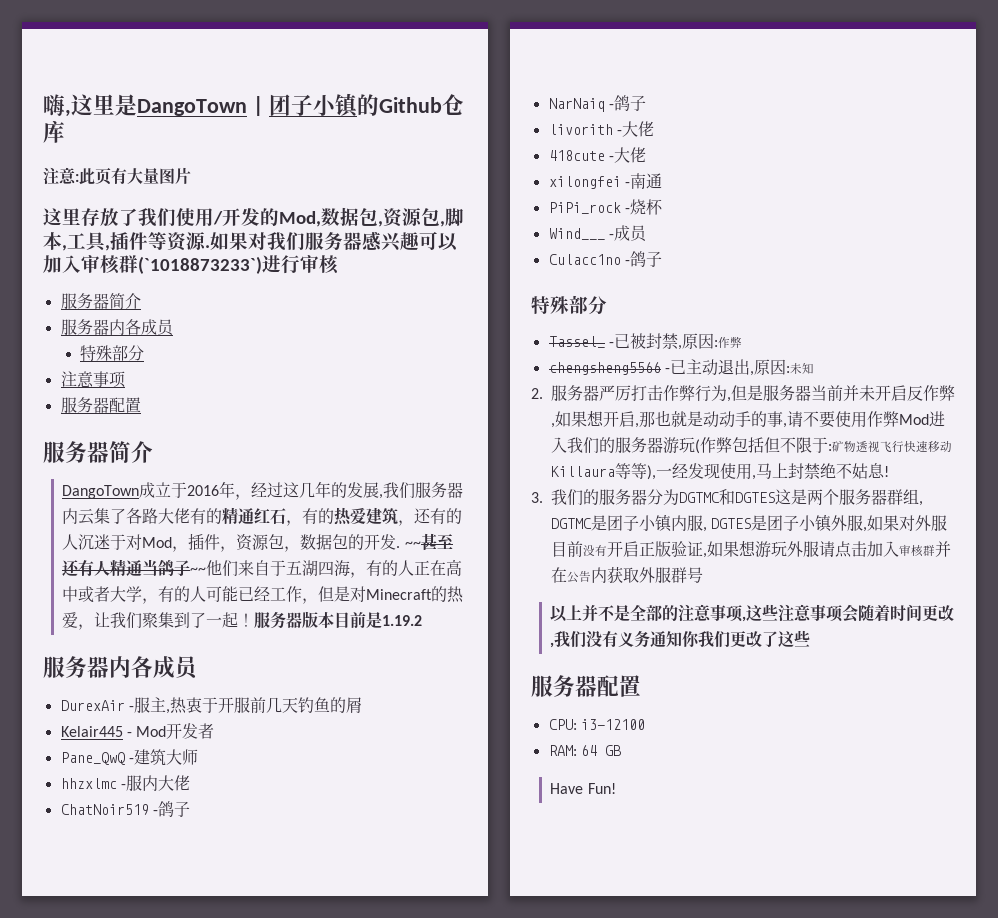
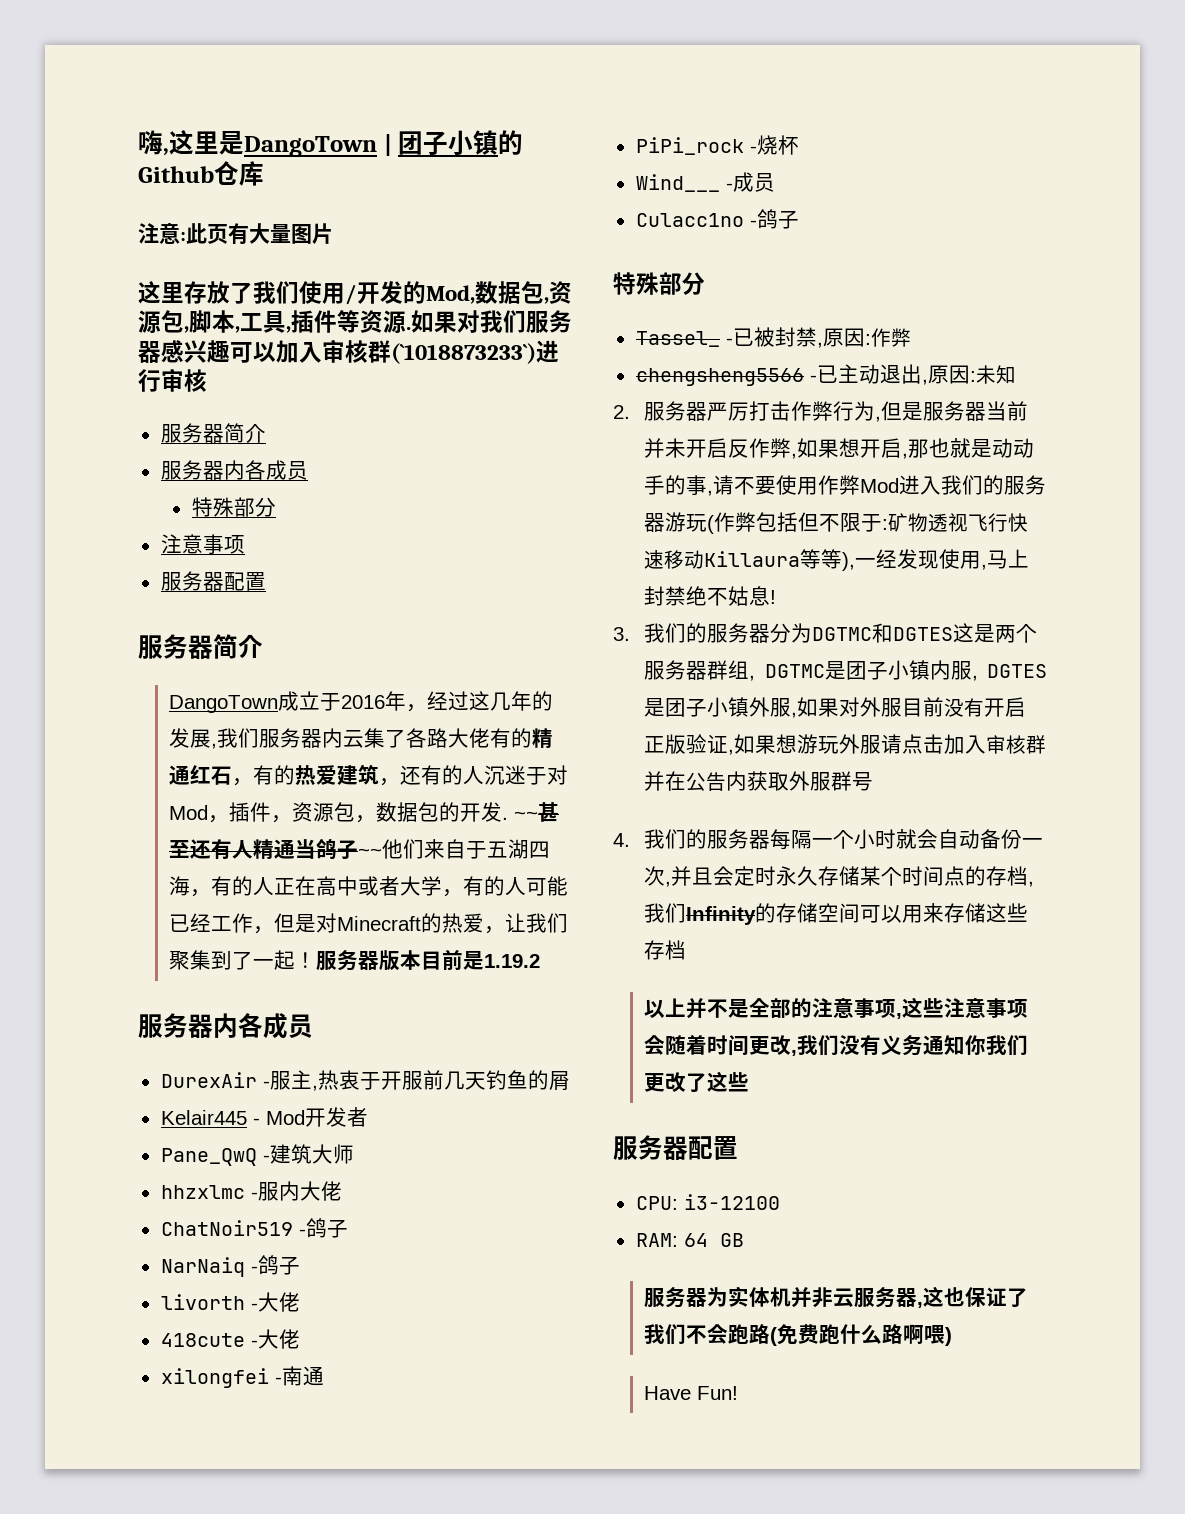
- livorith -大佬
+ livorth -大佬
+ 4.我们的服务器每隔一个小时就会自动备份一次,并且会定时永久存储某个时间点的存档,我们Infinity的存储空间可以用来存储这些存档
+ 服务器为实体机并非云服务器,这也保证了我们不会跑路(免费跑什么路啊喂)

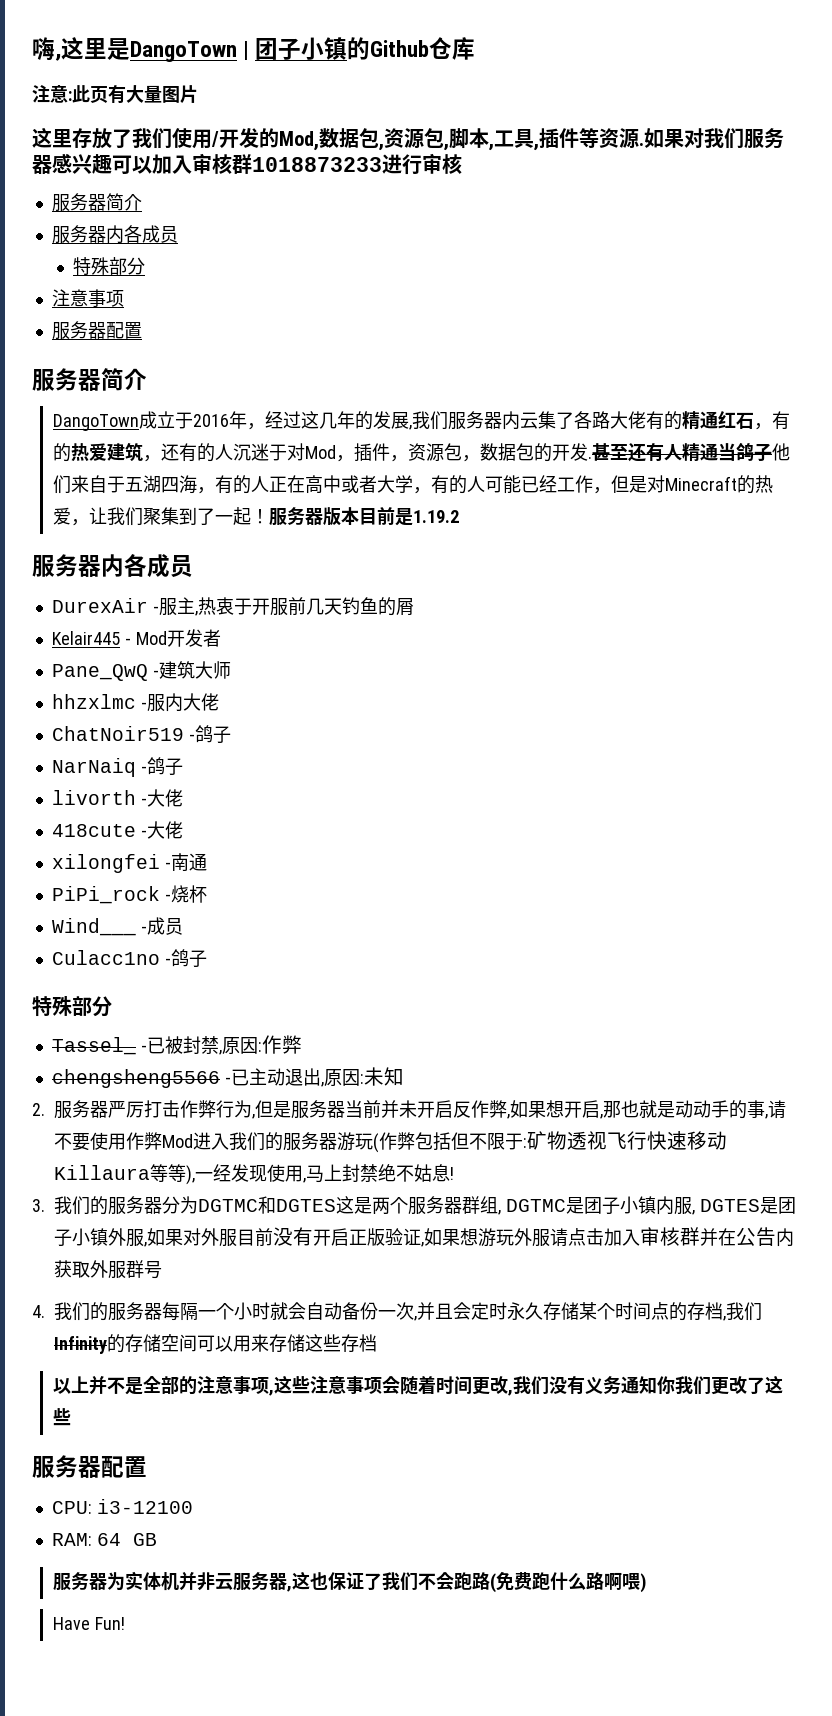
- 如果对我们服务器感兴趣可以加入审核群(`1018873233`)进行审核
+ 如果对我们服务器感兴趣可以加入审核群1018873233进行审核
- ~~甚至还有人精通当鸽子~~他们来自于五湖四海，有的人正在高中或者大学，有的人可能已经工作，但是对Minecraft的热爱，让我们聚集到了一起！
+ 甚至还有人精通当鸽子他们来自于五湖四海，有的人正在高中或者大学，有的人可能已经工作，但是对Minecraft的热爱，让我们聚集到了一起！

